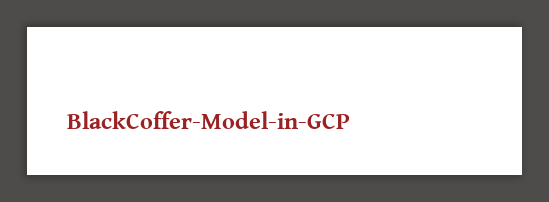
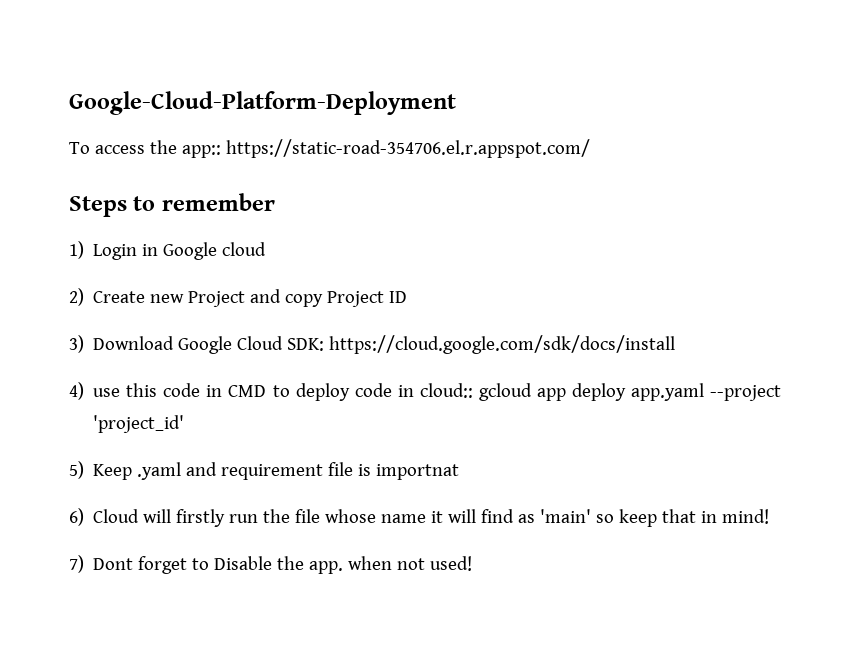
- BlackCoffer-Model-in-GCP
+ Google-Cloud-Platform-Deployment
+ To access the app:: https://static-road-354706.el.r.appspot.com/
+ Steps to remember
+ 1) Login in Google cloud
+ 2) Create new Project and copy Project ID
+ 3) Download Google Cloud SDK: https://cloud.google.com/sdk/docs/install
+ 4) use this code in CMD to deploy code in cloud:: gcloud app deploy app.yaml --project 'project_id'
+ 5) Keep .yaml and requirement file is importnat
+ 6) Cloud will firstly run the file whose name it will find as 'main' so keep that in mind!
+ 7) Dont forget to Disable the app. when not used!

